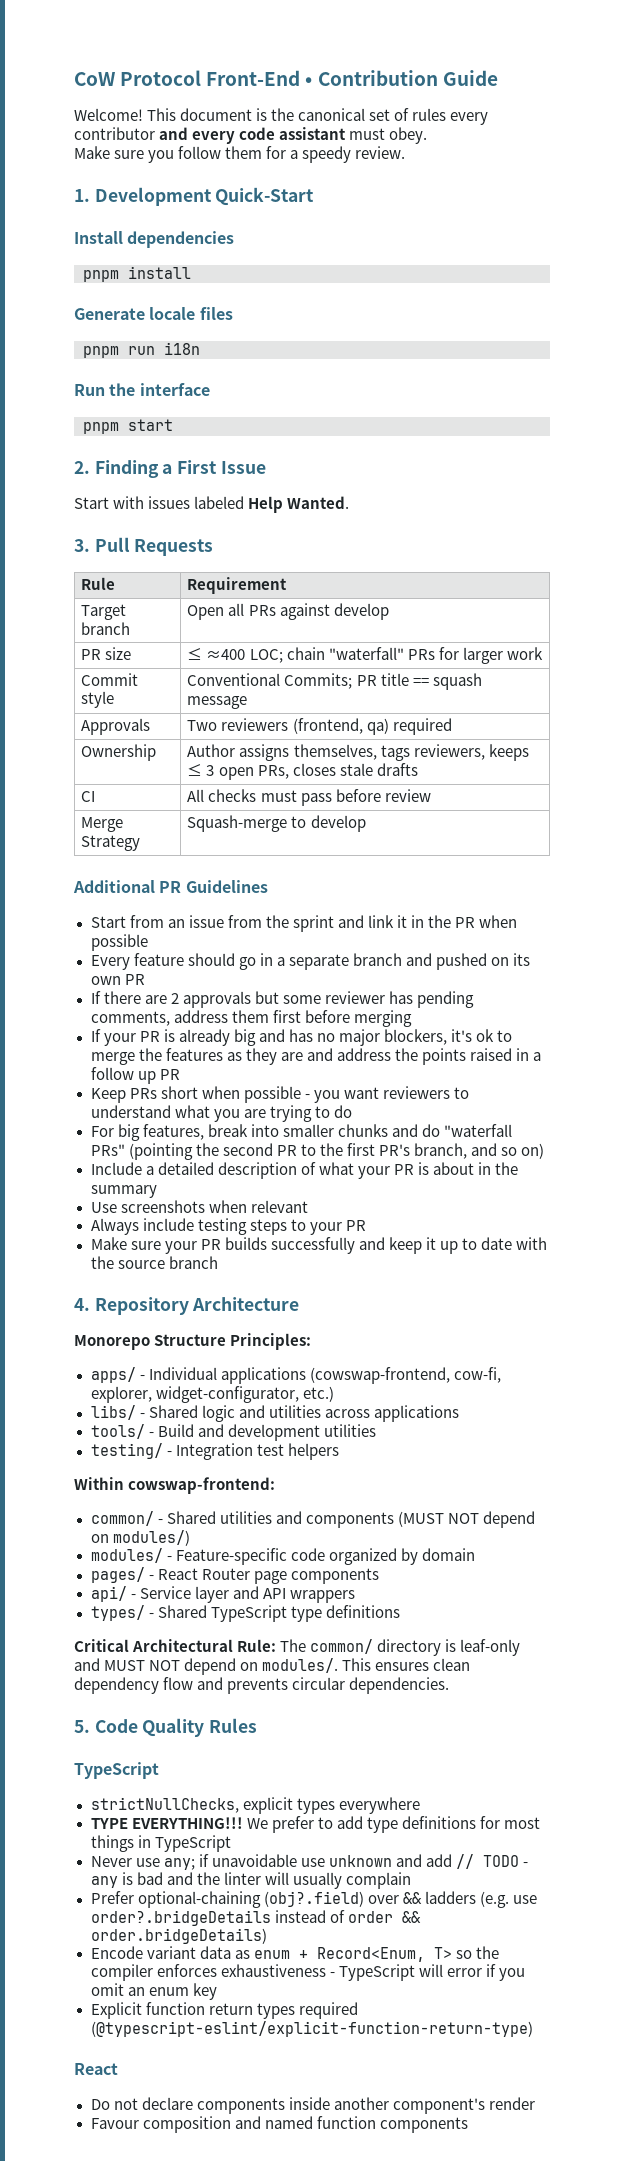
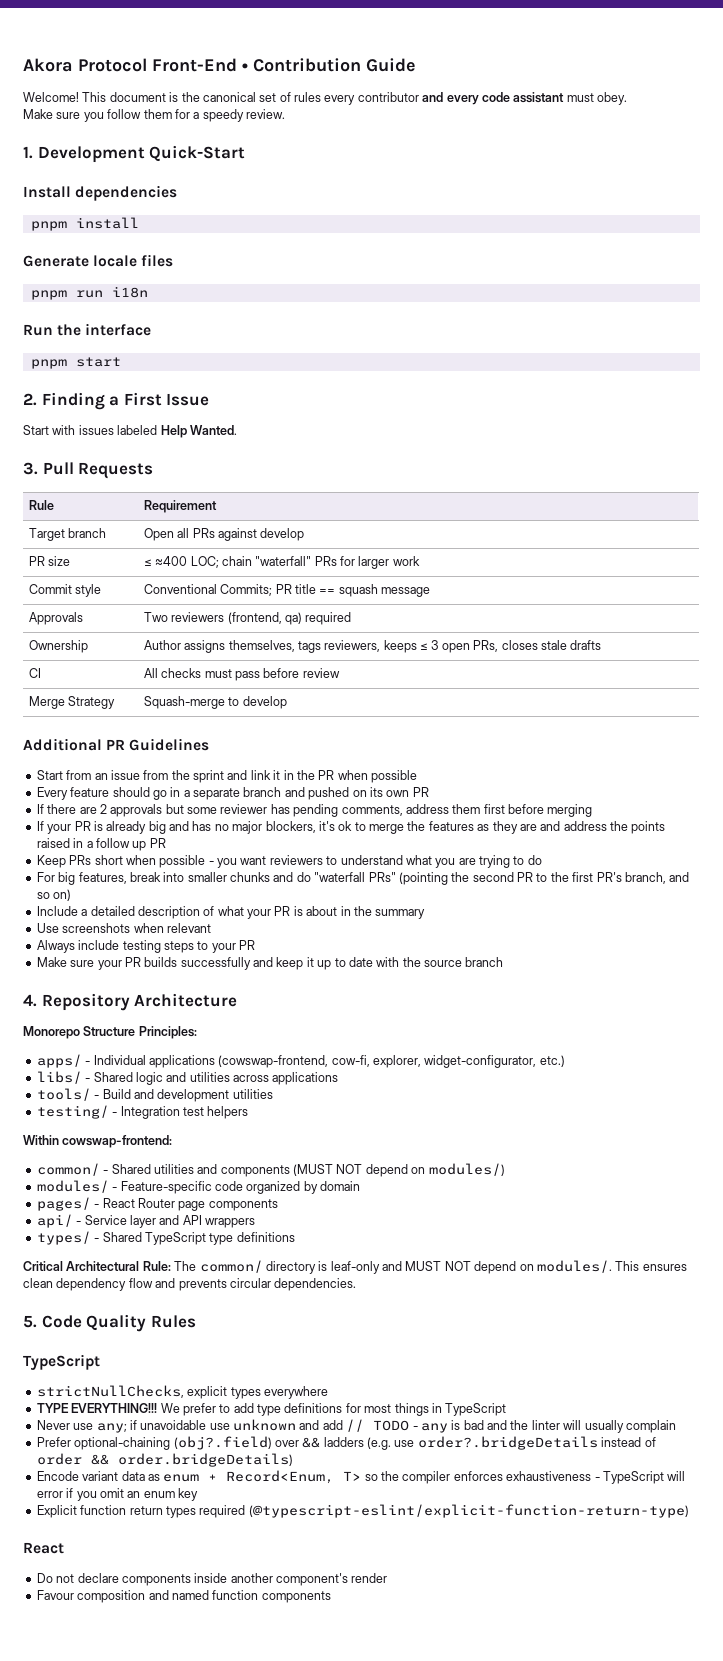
- CoW Protocol Front-End • Contribution Guide
+ Akora Protocol Front-End • Contribution Guide

